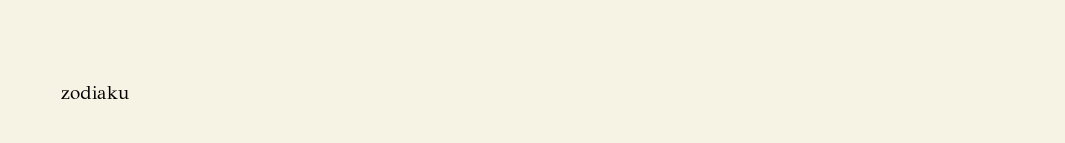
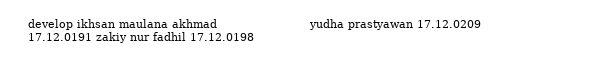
- zodiaku
+ develop ikhsan maulana akhmad 17.12.0191 zakiy nur fadhil 17.12.0198 yudha prastyawan 17.12.0209

